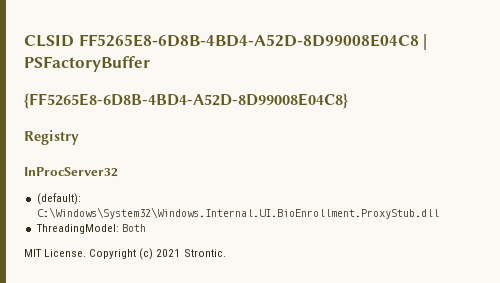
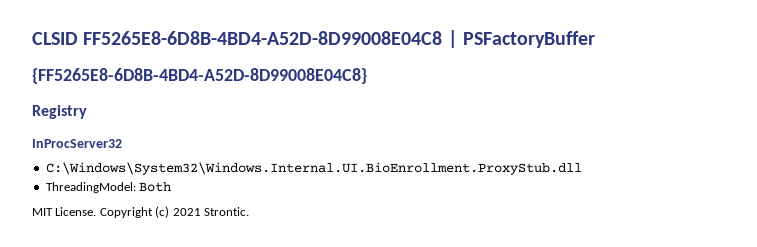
- (default): C:\Windows\System32\Windows.Internal.UI.BioEnrollment.ProxyStub.dll
+ C:\Windows\System32\Windows.Internal.UI.BioEnrollment.ProxyStub.dll

